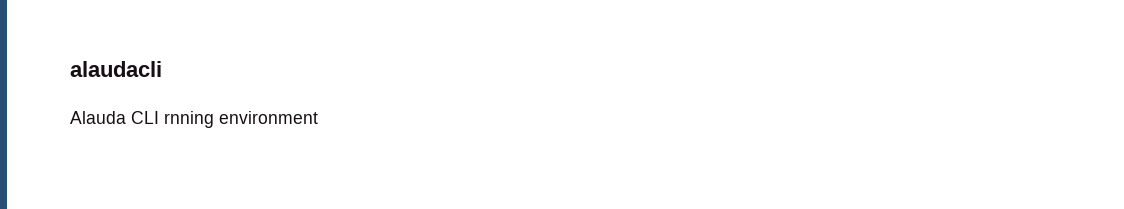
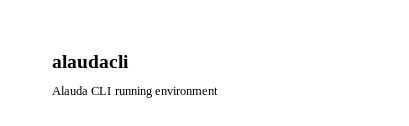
- Alauda CLI rnning environment
+ Alauda CLI running environment

